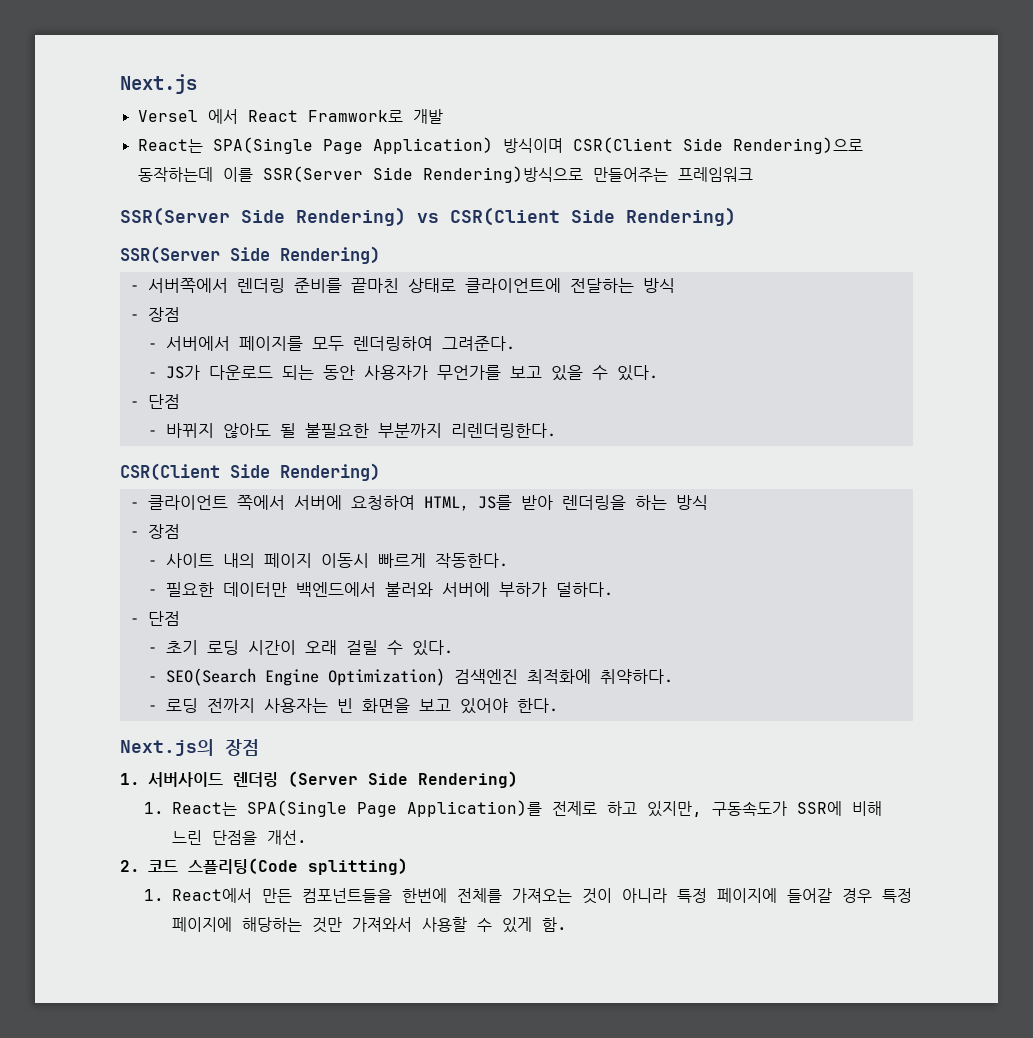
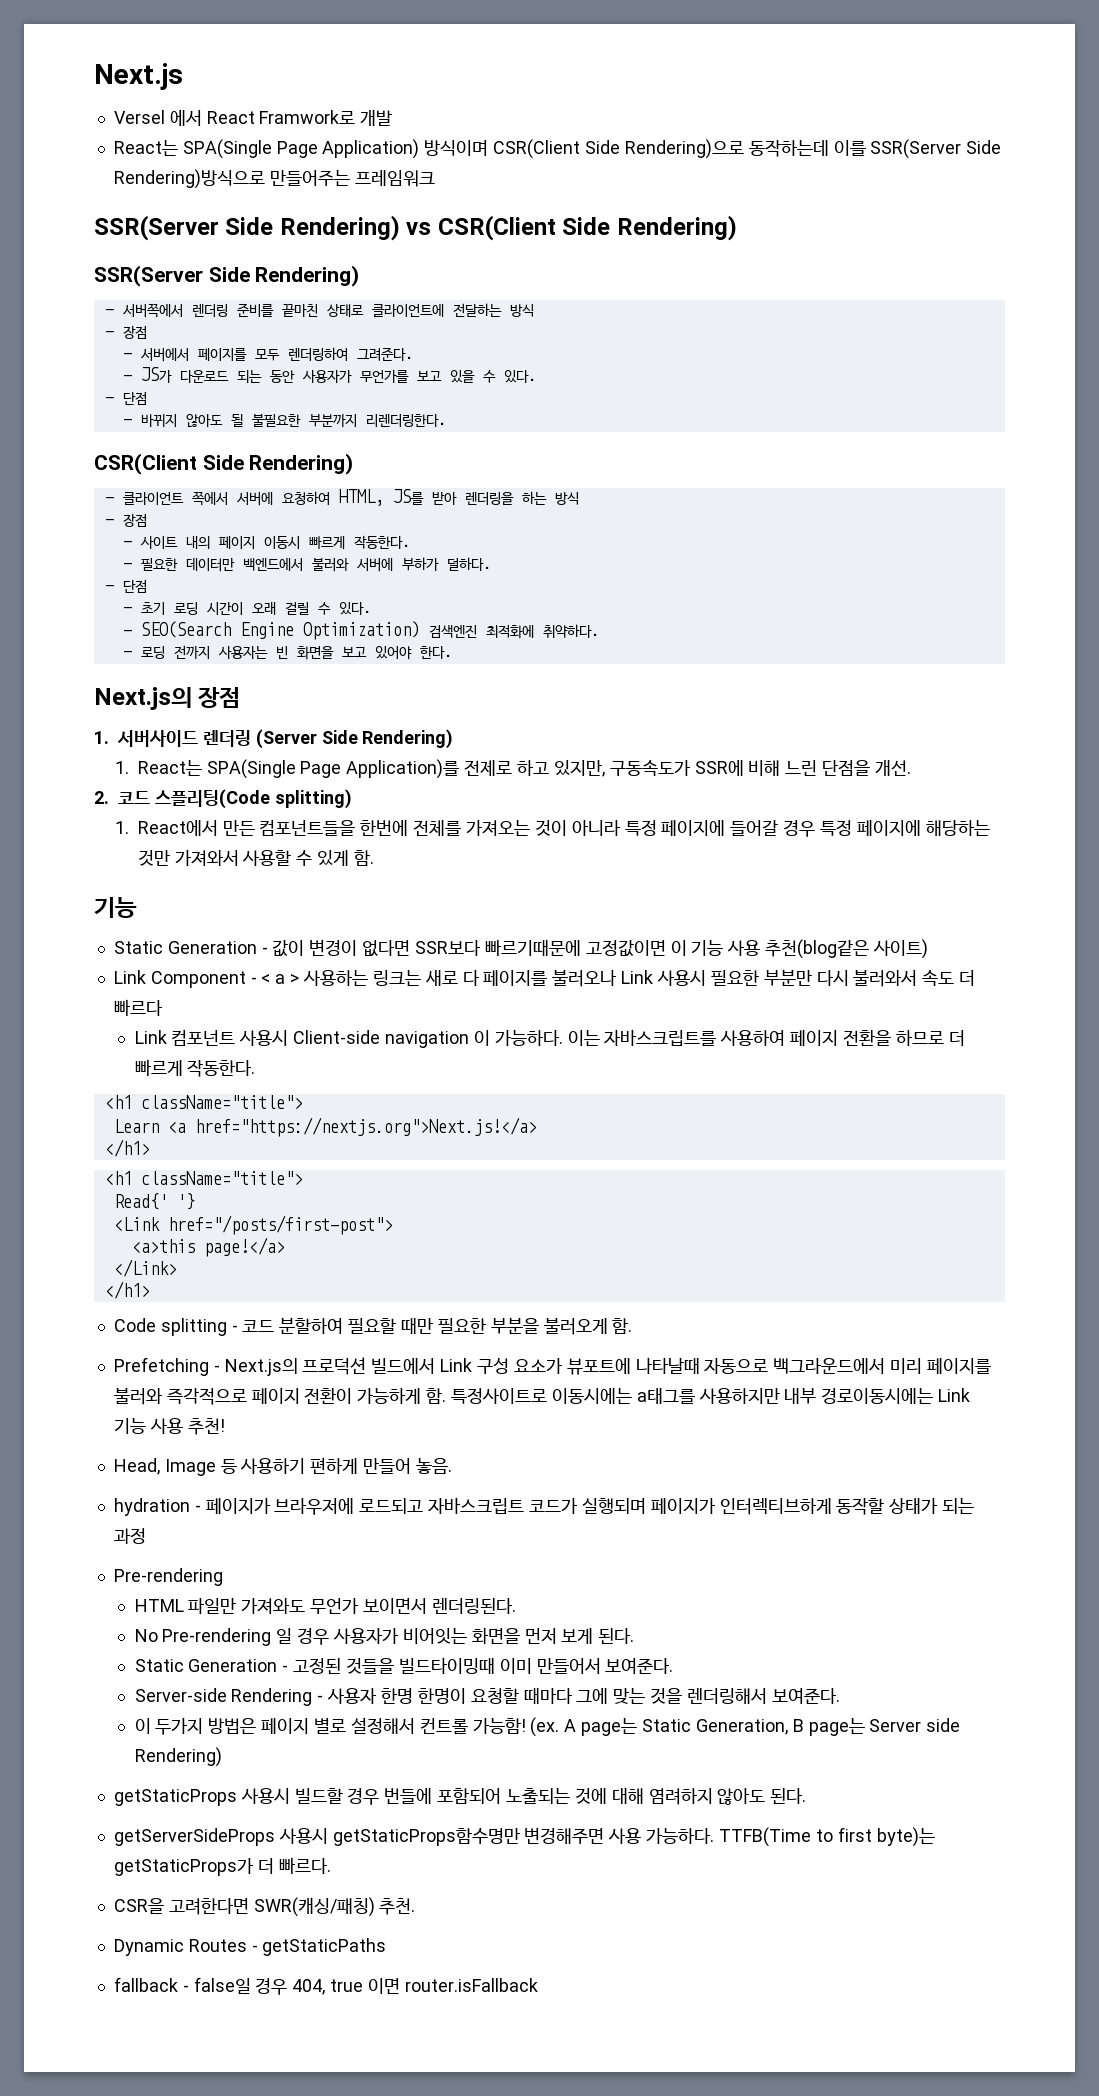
  1. React에서 만든 컴포넌트들을 한번에 전체를 가져오는 것이 아니라 특정 페이지에 들어갈 경우 특정 페이지에 해당하는 것만 가져와서 사용할 수 있게 함.
+ 기능
+ Static Generation - 값이 변경이 없다면 SSR보다 빠르기때문에 고정값이면 이 기능 사용 추천(blog같은 사이트)
+ Link Component - < a > 사용하는 링크는 새로 다 페이지를 불러오나 Link 사용시 필요한 부분만 다시 불러와서 속도 더 빠르다
+ Link 컴포넌트 사용시 Client-side navigation 이 가능하다. 이는 자바스크립트를 사용하여 페이지 전환을 하므로 더 빠르게 작동한다.
+ <h1 className="title">
+ Learn <a href="https://nextjs.org">Next.js!</a>
+ </h1>
+ <h1 className="title">
+ Read{' '}
+ <Link href="/posts/first-post">
+ <a>this page!</a>
+ </Link>
+ </h1>
+ Code splitting - 코드 분할하여 필요할 때만 필요한 부분을 불러오게 함.
+ Prefetching - Next.js의 프로덕션 빌드에서 Link 구성 요소가 뷰포트에 나타날때 자동으로 백그라운드에서 미리 페이지를 불러와 즉각적으로 페이지 전환이 가능하게 함. 특정사이트로 이동시에는 a태그를 사용하지만 내부 경로이동시에는 Link 기능 사용 추천!
+ Head, Image 등 사용하기 편하게 만들어 놓음.
+ hydration - 페이지가 브라우저에 로드되고 자바스크립트 코드가 실행되며 페이지가 인터렉티브하게 동작할 상태가 되는 과정
+ Pre-rendering
+ HTML 파일만 가져와도 무언가 보이면서 렌더링된다.
+ No Pre-rendering 일 경우 사용자가 비어잇는 화면을 먼저 보게 된다.
+ Static Generation - 고정된 것들을 빌드타이밍때 이미 만들어서 보여준다.
+ Server-side Rendering - 사용자 한명 한명이 요청할 때마다 그에 맞는 것을 렌더링해서 보여준다.
+ 이 두가지 방법은 페이지 별로 설정해서 컨트롤 가능함! (ex. A page는 Static Generation, B page는 Server side Rendering)
+ getStaticProps 사용시 빌드할 경우 번들에 포함되어 노출되는 것에 대해 염려하지 않아도 된다.
+ getServerSideProps 사용시 getStaticProps함수명만 변경해주면 사용 가능하다. TTFB(Time to first byte)는 getStaticProps가 더 빠르다.
+ CSR을 고려한다면 SWR(캐싱/패칭) 추천.
+ Dynamic Routes - getStaticPaths
+ fallback - false일 경우 404, true 이면 router.isFallback

